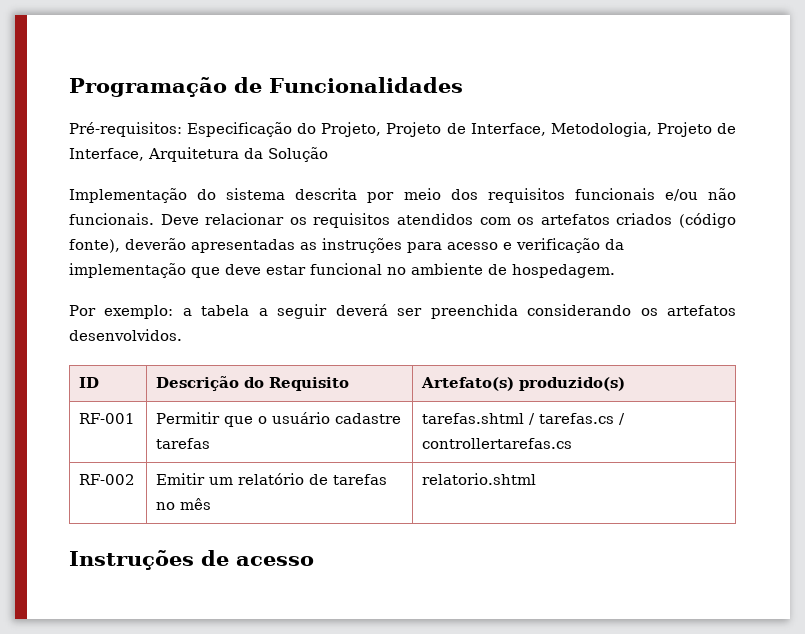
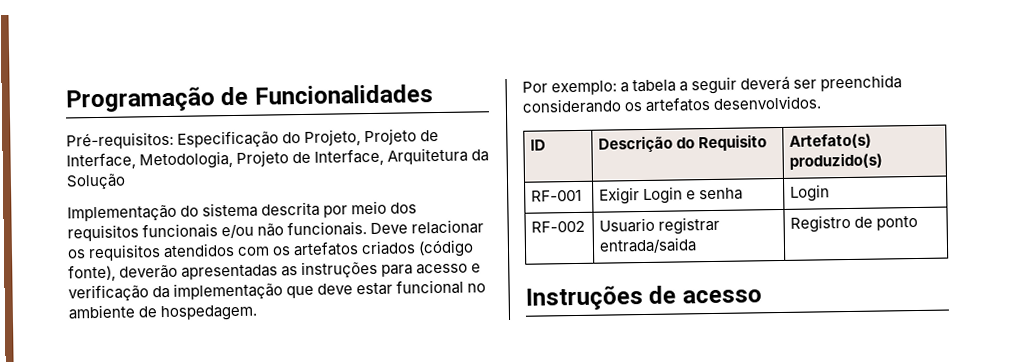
- RF-001 | Permitir que o usuário cadastre tarefas | tarefas.shtml / tarefas.cs / controllertarefas.cs
- RF-002 | Emitir um relatório de tarefas no mês | relatorio.shtml
+ RF-001 | Exigir Login e senha | Login
+ RF-002 | Usuario registrar entrada/saida | Registro de ponto

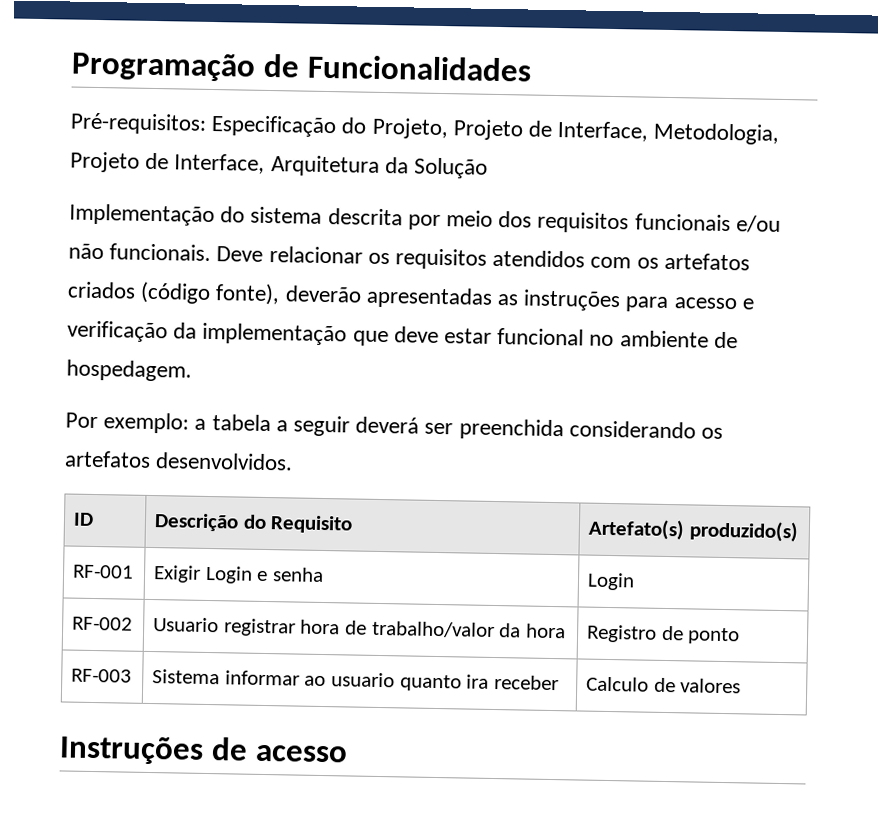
- RF-002 | Usuario registrar entrada/saida | Registro de ponto
+ RF-002 | Usuario registrar hora de trabalho/valor da hora | Registro de ponto
+ RF-003 | Sistema informar ao usuario quanto ira receber | Calculo de valores

